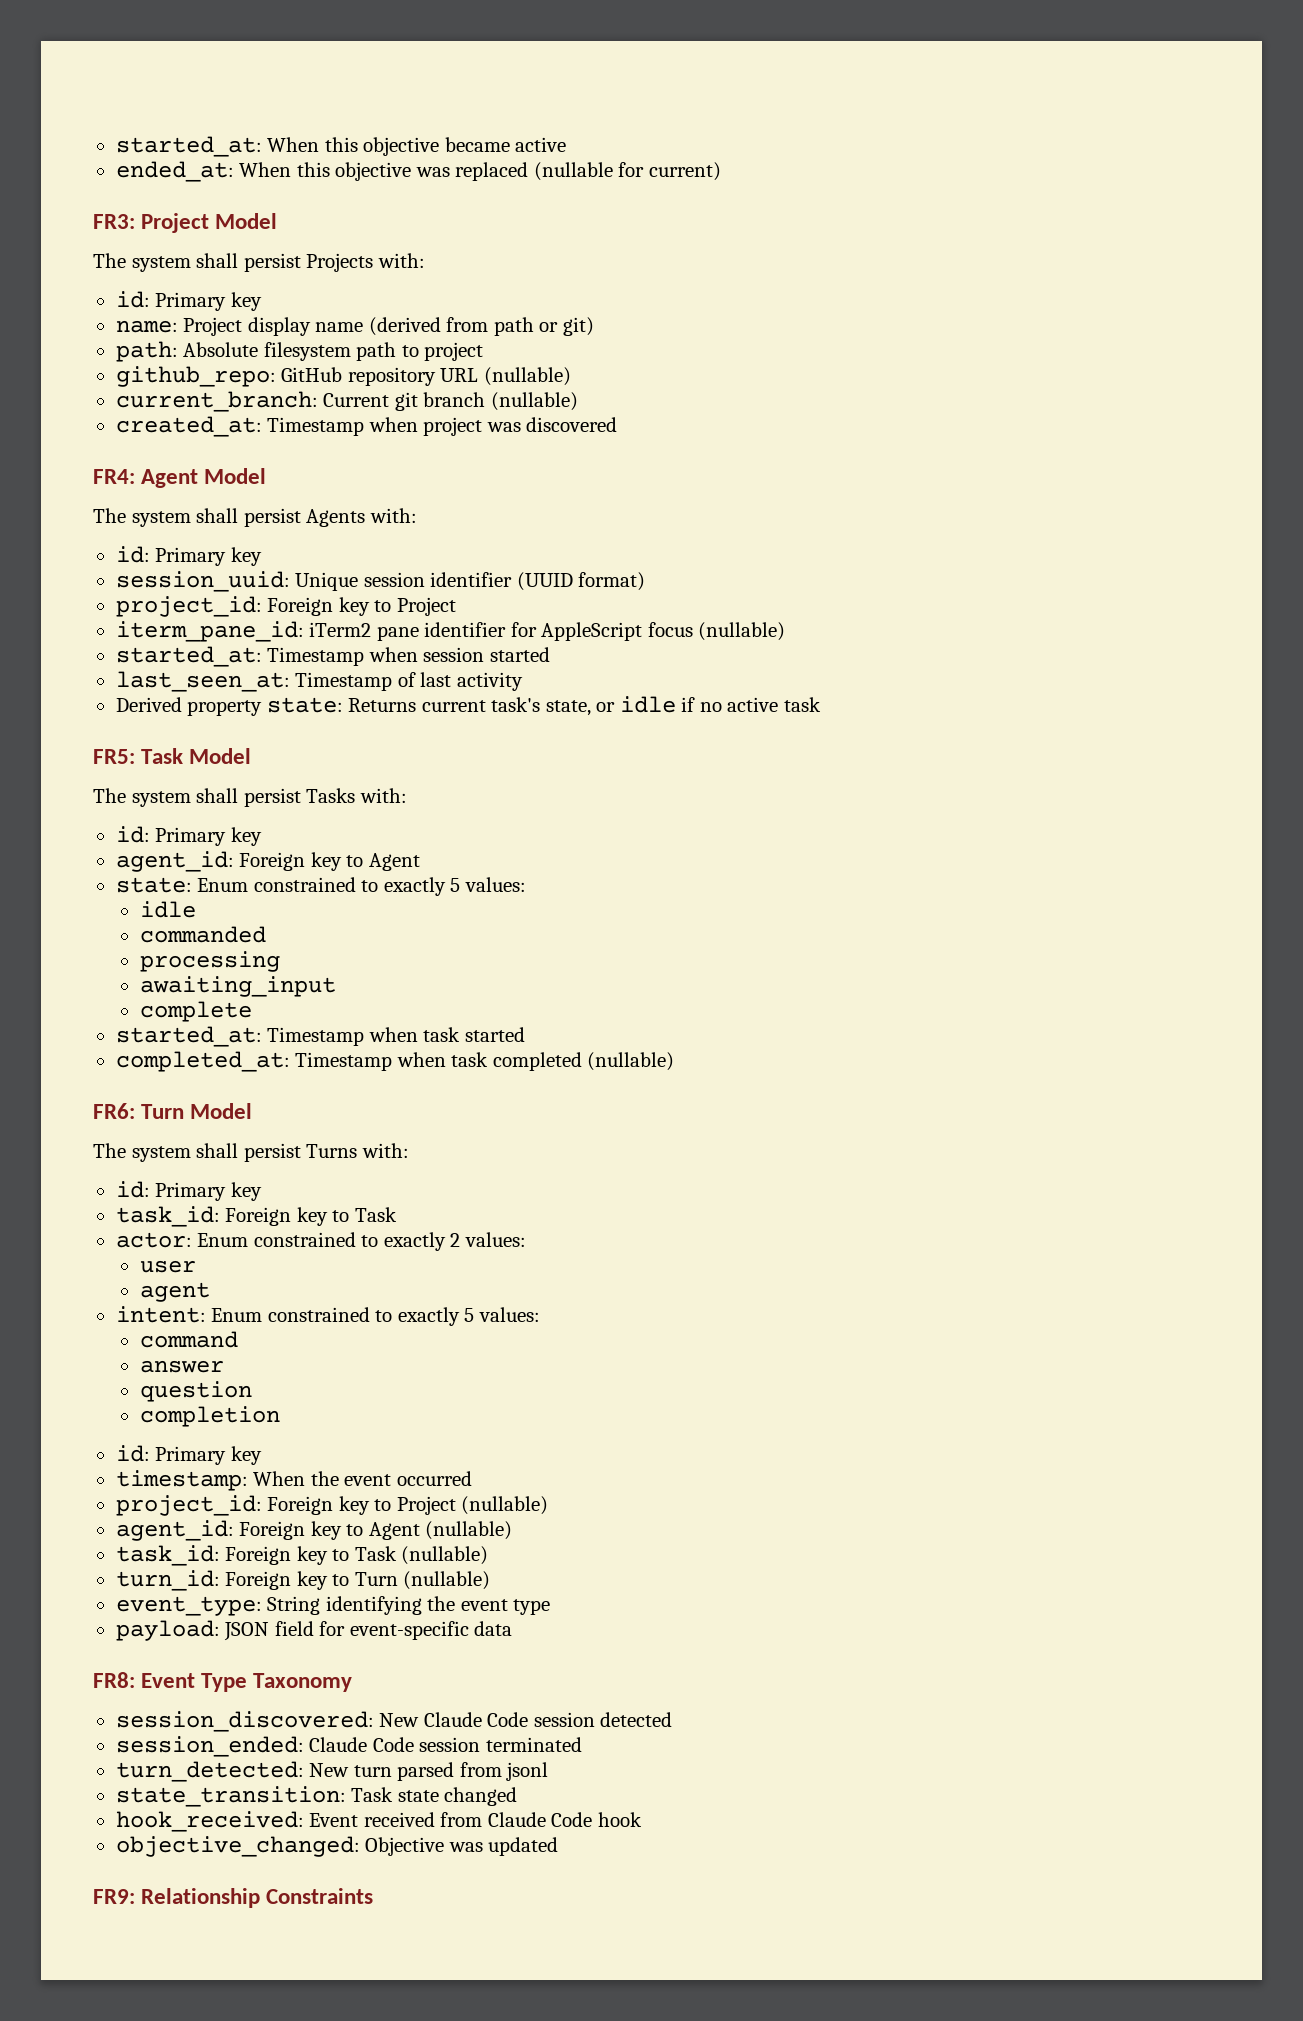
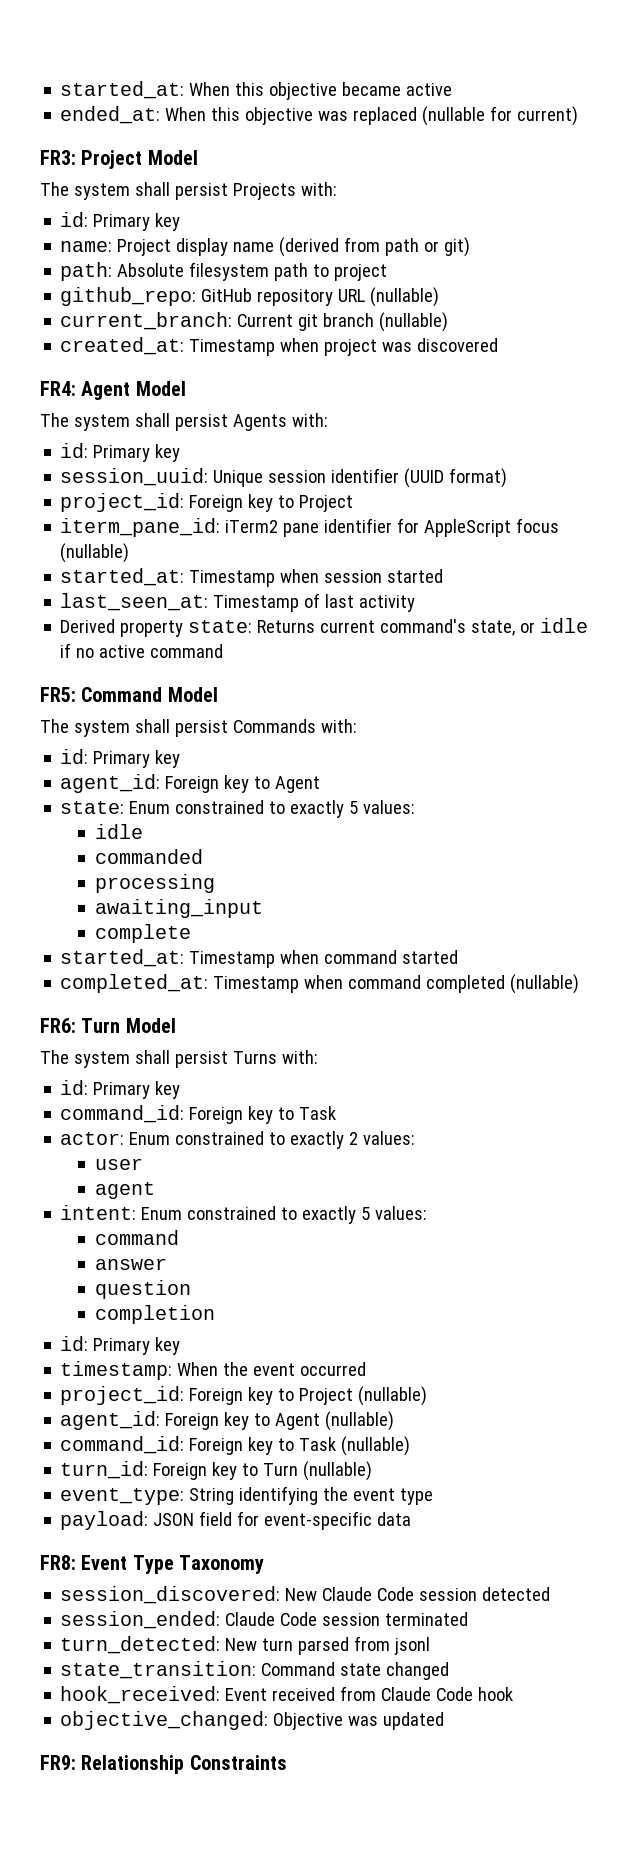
- Derived property state: Returns current task's state, or idle if no active task
+ Derived property state: Returns current command's state, or idle if no active command
- FR5: Task Model
- The system shall persist Tasks with:
+ FR5: Command Model
+ The system shall persist Commands with:
- started_at: Timestamp when task started
+ started_at: Timestamp when command started
- completed_at: Timestamp when task completed (nullable)
+ completed_at: Timestamp when command completed (nullable)
  The system shall persist Turns with:
  id: Primary key
- task_id: Foreign key to Task
+ command_id: Foreign key to Task
- task_id: Foreign key to Task (nullable)
+ command_id: Foreign key to Task (nullable)
- state_transition: Task state changed
+ state_transition: Command state changed

